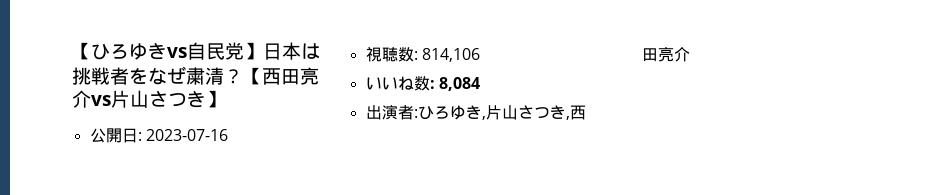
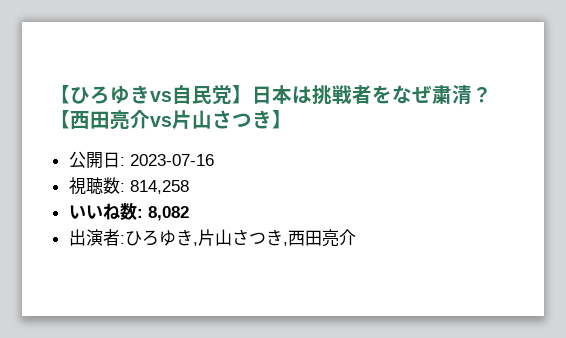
- 視聴数: 814,106
+ 視聴数: 814,258
- いいね数: 8,084
+ いいね数: 8,082

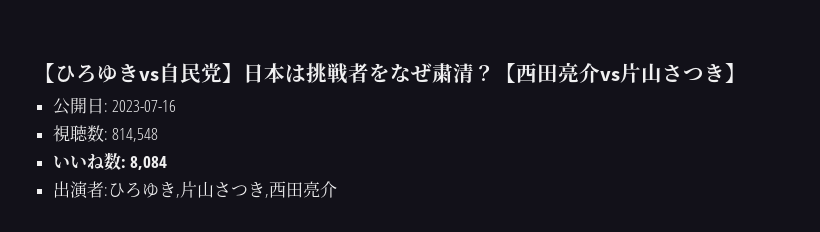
- 視聴数: 814,258
+ 視聴数: 814,548
- いいね数: 8,082
+ いいね数: 8,084

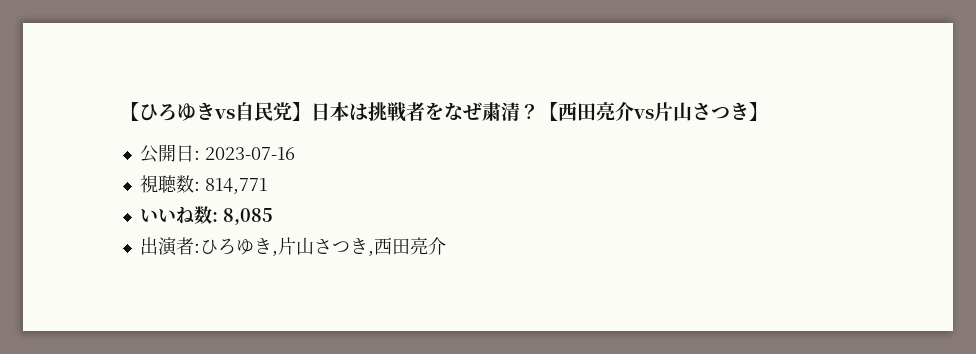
- 視聴数: 814,548
+ 視聴数: 814,771
- いいね数: 8,084
+ いいね数: 8,085

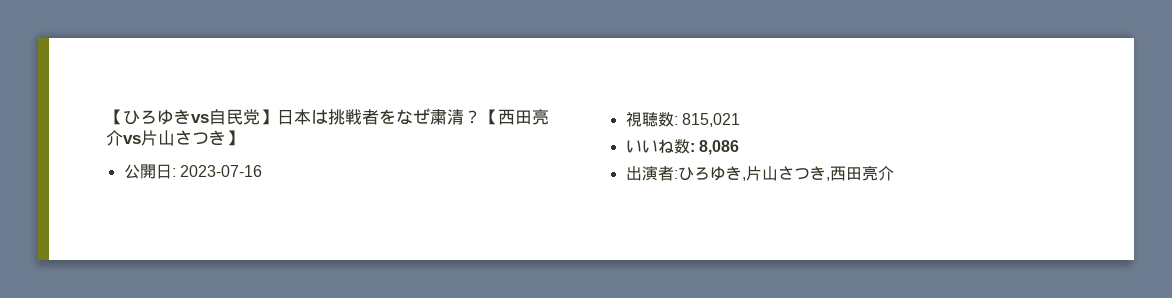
- 視聴数: 814,771
+ 視聴数: 815,021
- いいね数: 8,085
+ いいね数: 8,086

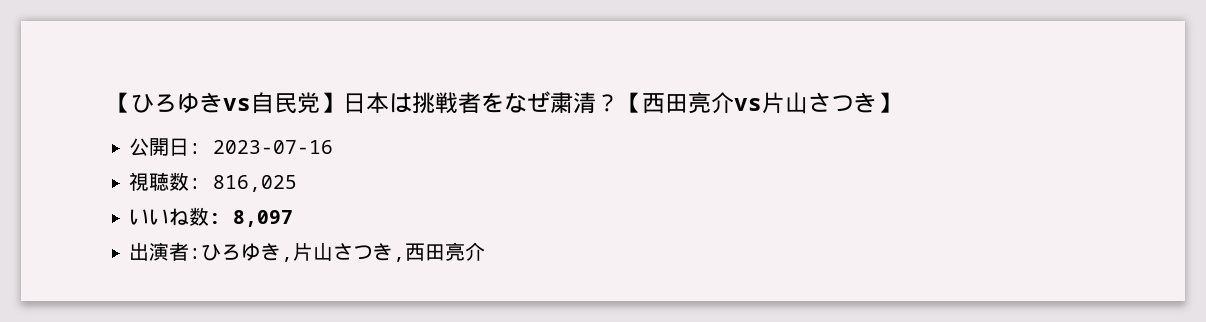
- 視聴数: 815,021
+ 視聴数: 816,025
- いいね数: 8,086
+ いいね数: 8,097

